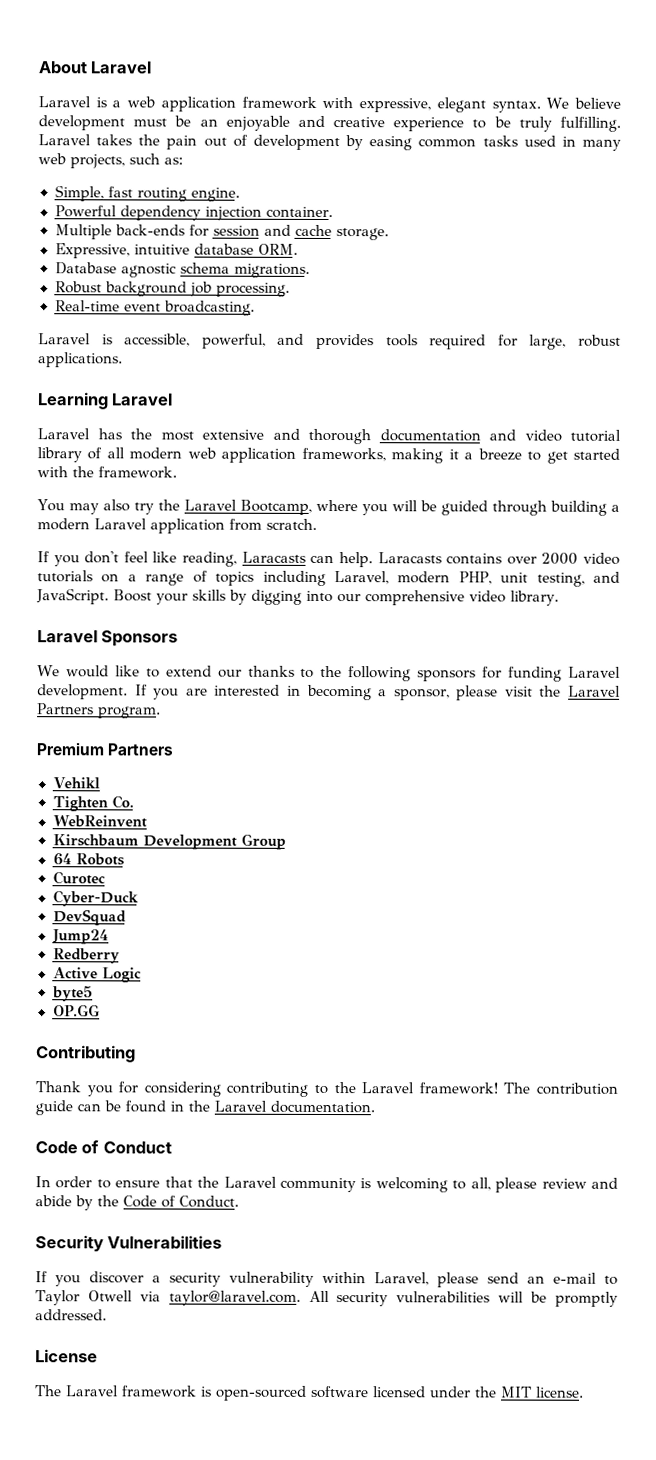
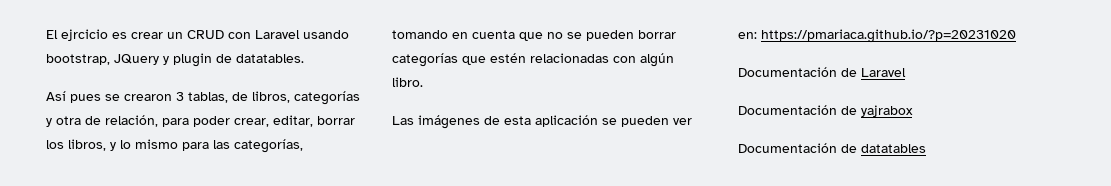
- About Laravel
- Laravel is a web application framework with expressive, elegant syntax. We believe development must be an enjoyable and creative experience to be truly fulfilling. Laravel takes the pain out of development by easing common tasks used in many web projects, such as:
- Simple, fast routing engine.
- Powerful dependency injection container.
- Multiple back-ends for session and cache storage.
- Expressive, intuitive database ORM.
- Database agnostic schema migrations.
- Robust background job processing.
- Real-time event broadcasting.
- Laravel is accessible, powerful, and provides tools required for large, robust applications.
- Learning Laravel
- Laravel has the most extensive and thorough documentation and video tutorial library of all modern web application frameworks, making it a breeze to get started with the framework.
- You may also try the Laravel Bootcamp, where you will be guided through building a modern Laravel application from scratch.
- If you don't feel like reading, Laracasts can help. Laracasts contains over 2000 video tutorials on a range of topics including Laravel, modern PHP, unit testing, and JavaScript. Boost your skills by digging into our comprehensive video library.
- Laravel Sponsors
- We would like to extend our thanks to the following sponsors for funding Laravel development. If you are interested in becoming a sponsor, please visit the Laravel Partners program.
- Premium Partners
- Vehikl
- Tighten Co.
- WebReinvent
- Kirschbaum Development Group
- 64 Robots
- Curotec
- Cyber-Duck
- DevSquad
- Jump24
- Redberry
- Active Logic
- byte5
- OP.GG
- Contributing
- Thank you for considering contributing to the Laravel framework! The contribution guide can be found in the Laravel documentation.
- Code of Conduct
- In order to ensure that the Laravel community is welcoming to all, please review and abide by the Code of Conduct.
- Security Vulnerabilities
- If you discover a security vulnerability within Laravel, please send an e-mail to Taylor Otwell via taylor@laravel.com. All security vulnerabilities will be promptly addressed.
- License
- The Laravel framework is open-sourced software licensed under the MIT license.
+ El ejrcicio es crear un CRUD con Laravel usando bootstrap, JQuery y plugin de datatables.
+ Así pues se crearon 3 tablas, de libros, categorías y otra de relación, para poder crear, editar, borrar los libros, y lo mismo para las categorías, tomando en cuenta que no se pueden borrar categorías que estén relacionadas con algún libro.
+ Las imágenes de esta aplicación se pueden ver en: https://pmariaca.github.io/?p=20231020
+ Documentación de Laravel
+ Documentación de yajrabox
+ Documentación de datatables

